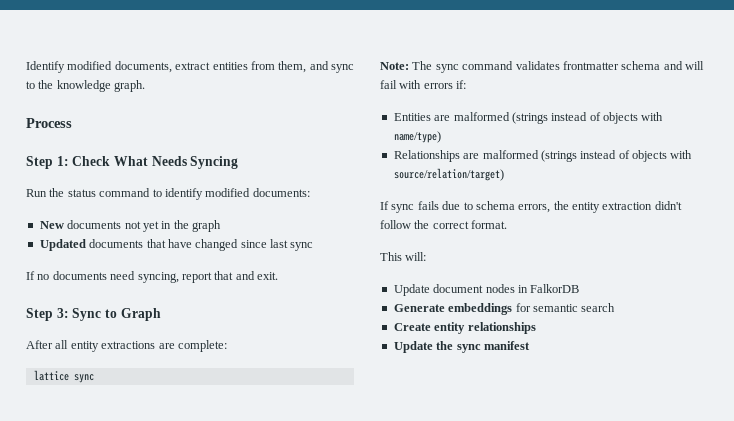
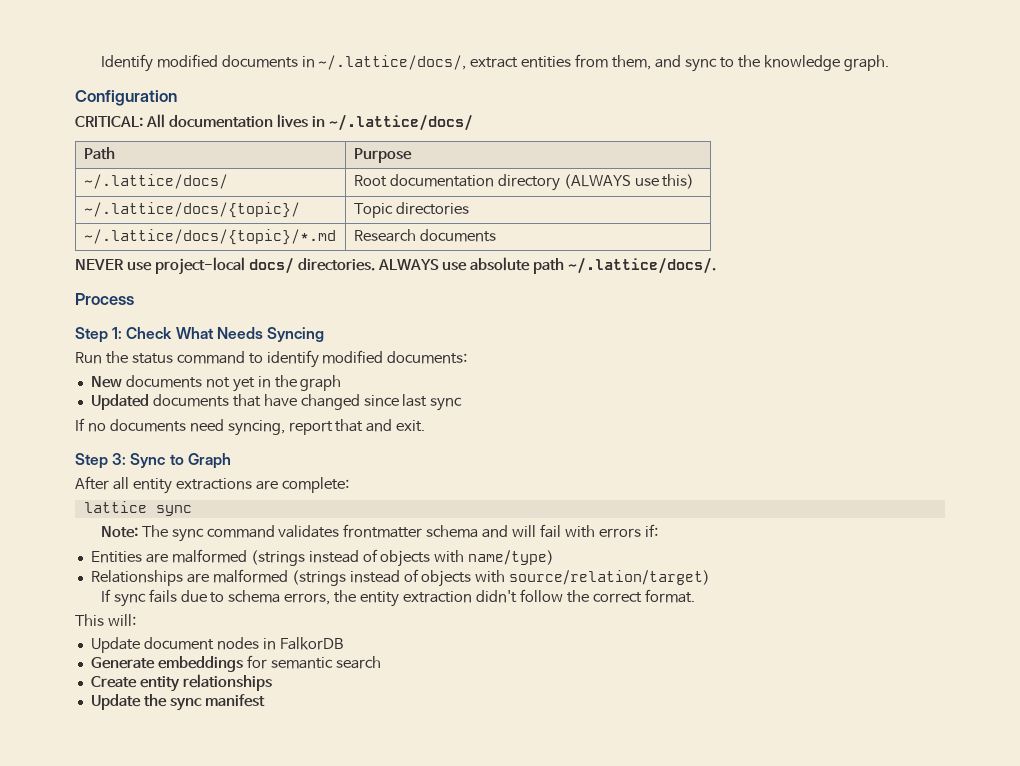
- Identify modified documents, extract entities from them, and sync to the knowledge graph.
+ Identify modified documents in ~/.lattice/docs/, extract entities from them, and sync to the knowledge graph.
+ Configuration
+ CRITICAL: All documentation lives in ~/.lattice/docs/
+ Path | Purpose
+ ~/.lattice/docs/ | Root documentation directory (ALWAYS use this)
+ ~/.lattice/docs/{topic}/ | Topic directories
+ ~/.lattice/docs/{topic}/*.md | Research documents
+ NEVER use project-local docs/ directories. ALWAYS use absolute path ~/.lattice/docs/.

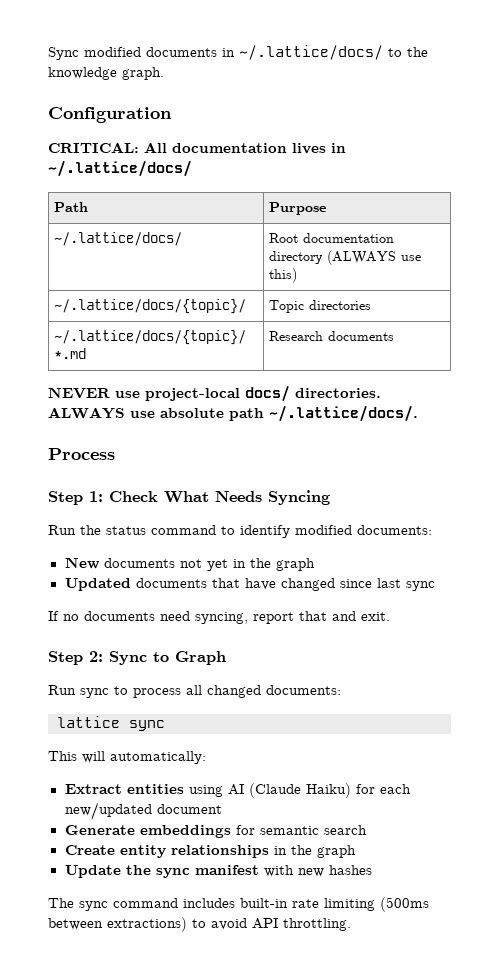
- Identify modified documents in ~/.lattice/docs/, extract entities from them, and sync to the knowledge graph.
+ Sync modified documents in ~/.lattice/docs/ to the knowledge graph.
- Step 3: Sync to Graph
+ Step 2: Sync to Graph
- After all entity extractions are complete:
+ Run sync to process all changed documents:
  lattice sync
- Note: The sync command validates frontmatter schema and will fail with errors if:
- Entities are malformed (strings instead of objects with name/type)
- Relationships are malformed (strings instead of objects with source/relation/target)
- If sync fails due to schema errors, the entity extraction didn't follow the correct format.
- This will:
- Update document nodes in FalkorDB
+ This will automatically:
+ Extract entities using AI (Claude Haiku) for each new/updated document
- Create entity relationships
+ Create entity relationships in the graph
- Update the sync manifest
+ Update the sync manifest with new hashes
+ The sync command includes built-in rate limiting (500ms between extractions) to avoid API throttling.

